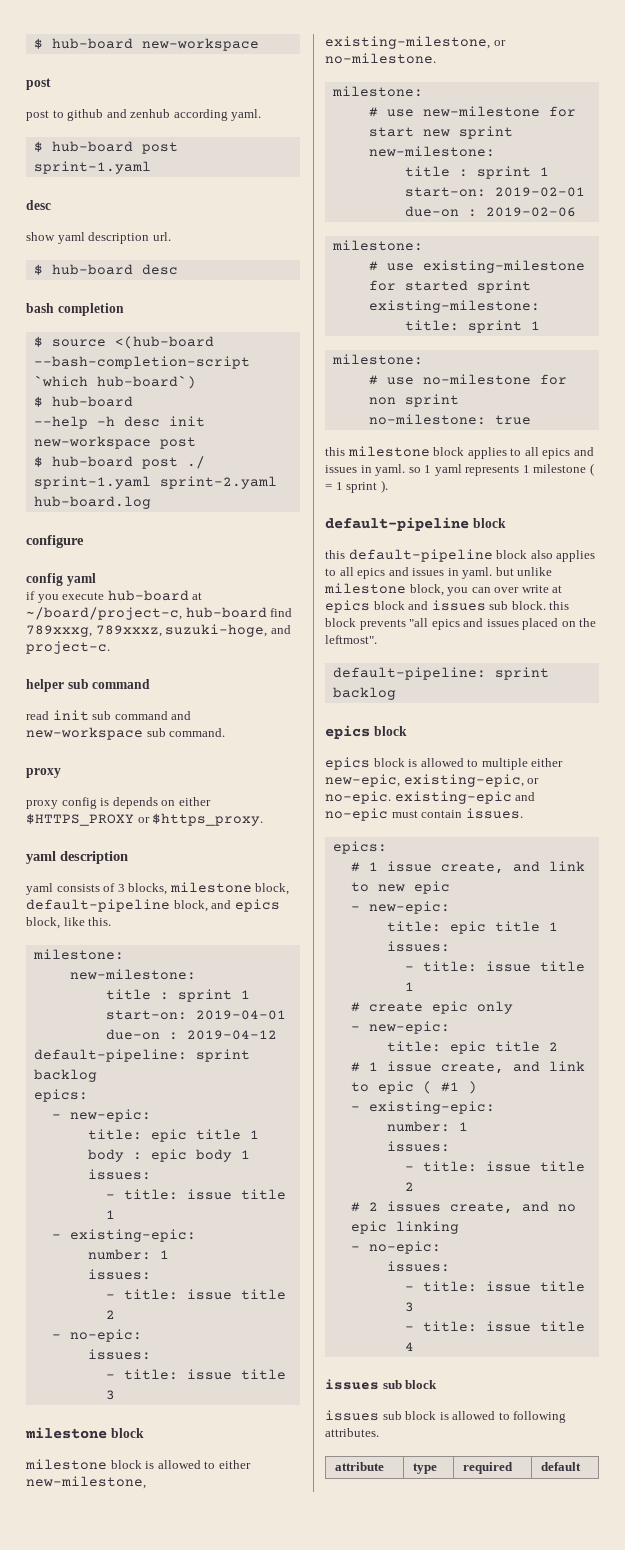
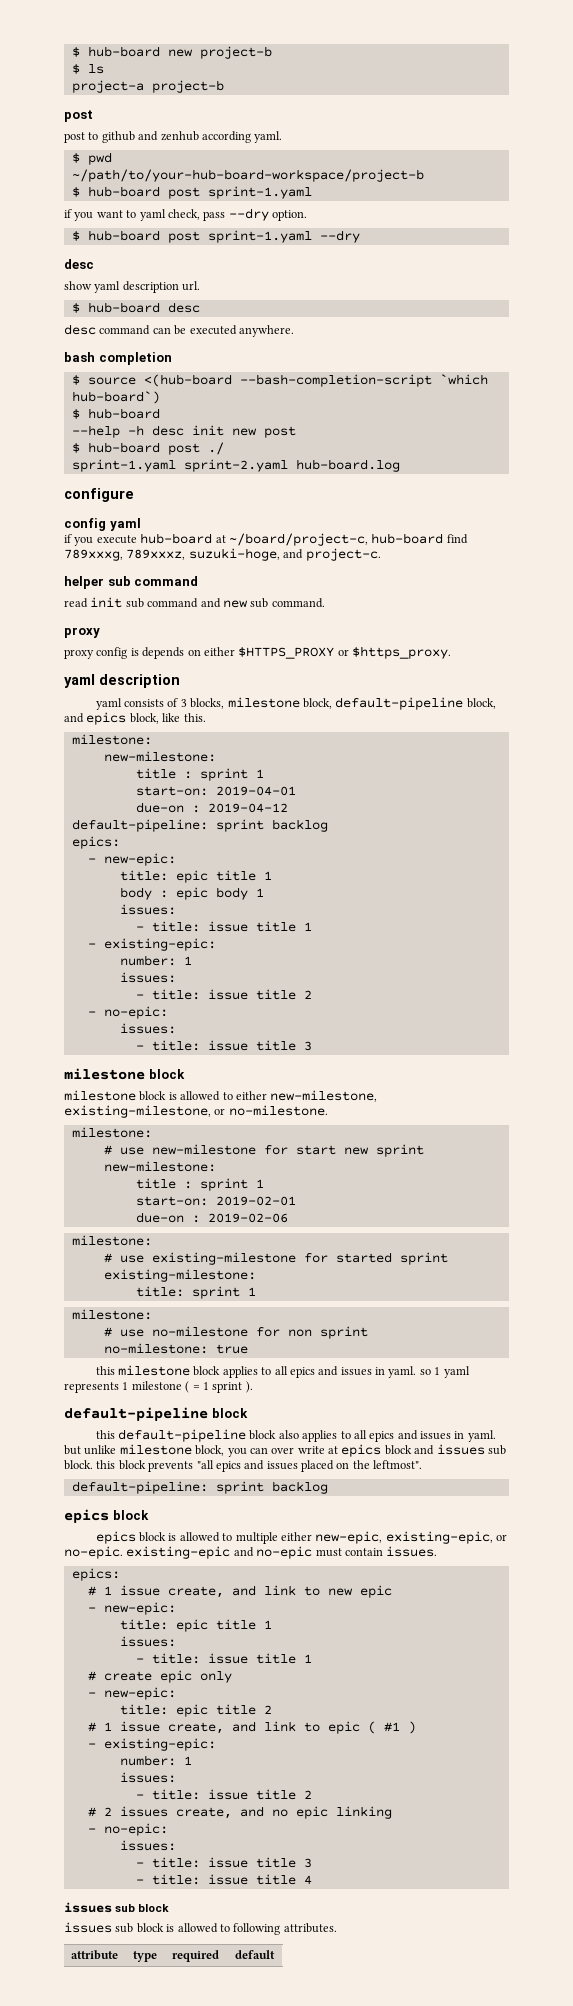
- $ hub-board new-workspace
+ $ hub-board new project-b
+ $ ls
+ project-a project-b
+ $ pwd
+ ~/path/to/your-hub-board-workspace/project-b
  $ hub-board post sprint-1.yaml
+ if you want to yaml check, pass --dry option.
+ $ hub-board post sprint-1.yaml --dry
+ desc command can be executed anywhere.
- --help -h desc init new-workspace post
+ --help -h desc init new post
- read init sub command and new-workspace sub command.
+ read init sub command and new sub command.

